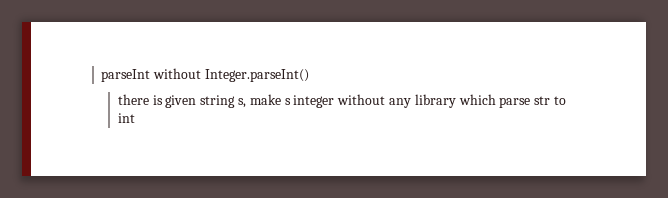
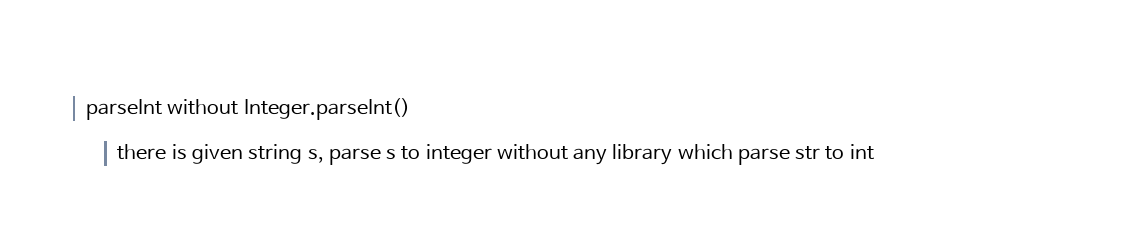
- there is given string s, make s integer without any library which parse str to int
+ there is given string s, parse s to integer without any library which parse str to int

